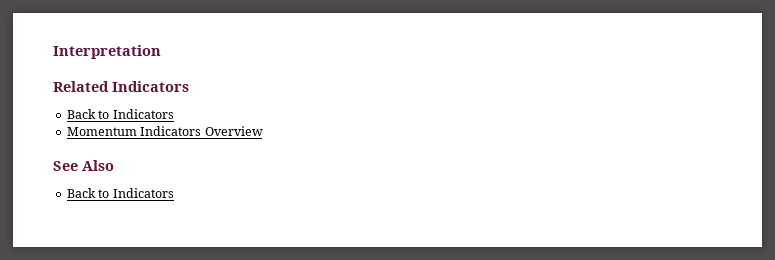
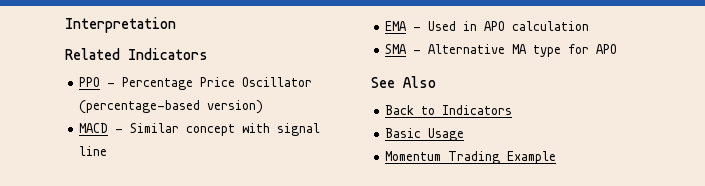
  Related Indicators
- Back to Indicators
- Momentum Indicators Overview
+ PPO - Percentage Price Oscillator (percentage-based version)
+ MACD - Similar concept with signal line
+ EMA - Used in APO calculation
+ SMA - Alternative MA type for APO
+ Basic Usage
+ Momentum Trading Example

